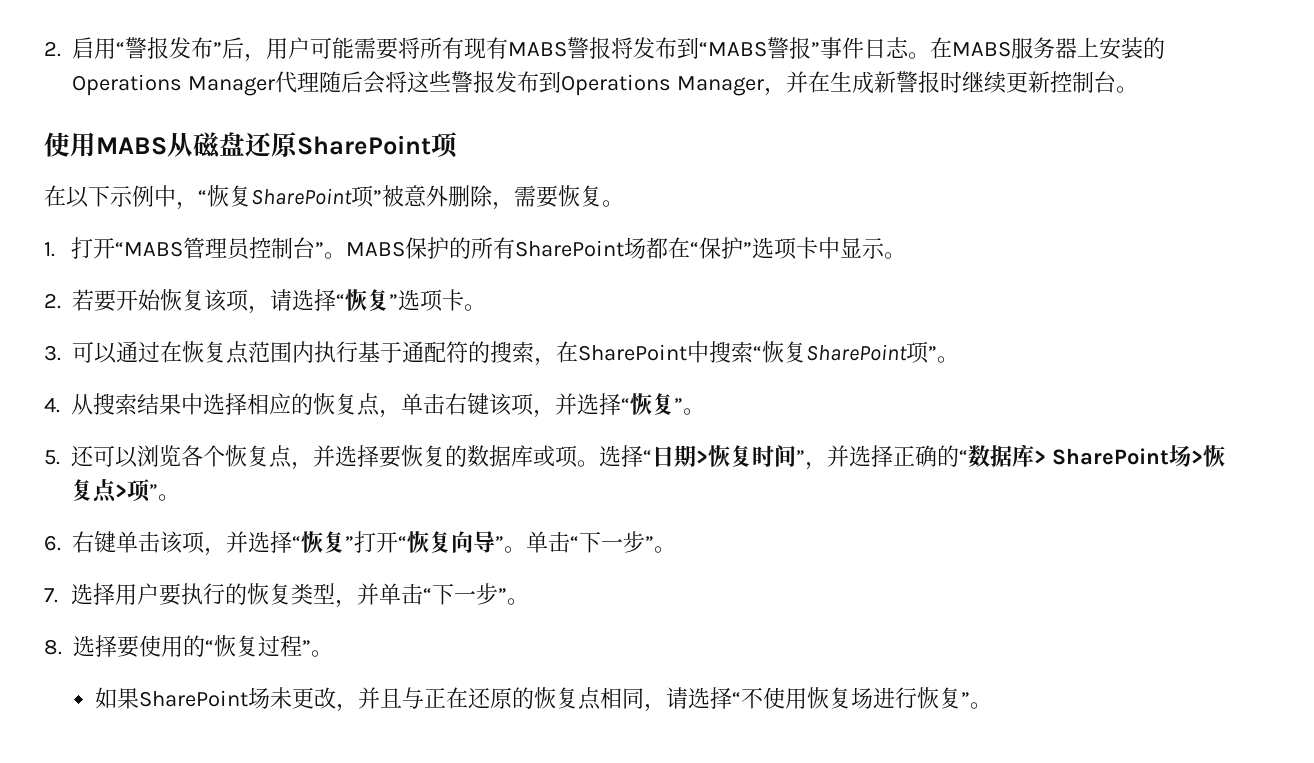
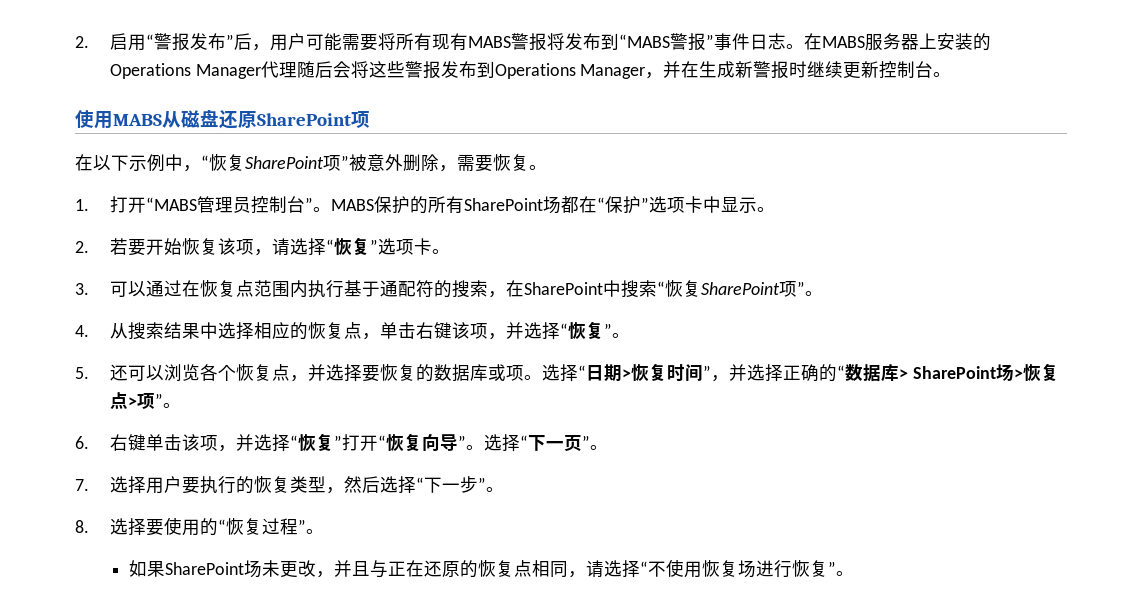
- 6.右键单击该项，并选择“恢复”打开“恢复向导”。单击“下一步”。
+ 6.右键单击该项，并选择“恢复”打开“恢复向导”。选择“下一页”。
- 7.选择用户要执行的恢复类型，并单击“下一步”。
+ 7.选择用户要执行的恢复类型，然后选择“下一步”。

